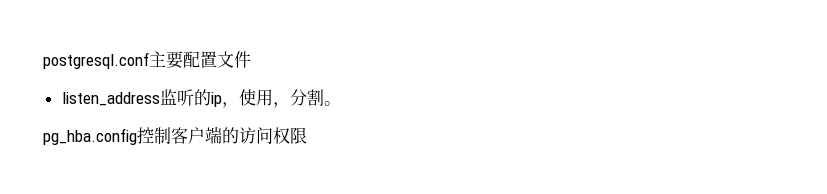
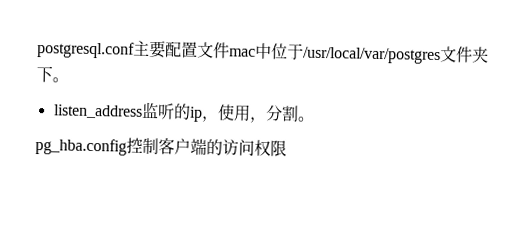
- postgresql.conf主要配置文件
+ postgresql.conf主要配置文件mac中位于/usr/local/var/postgres文件夹下。

